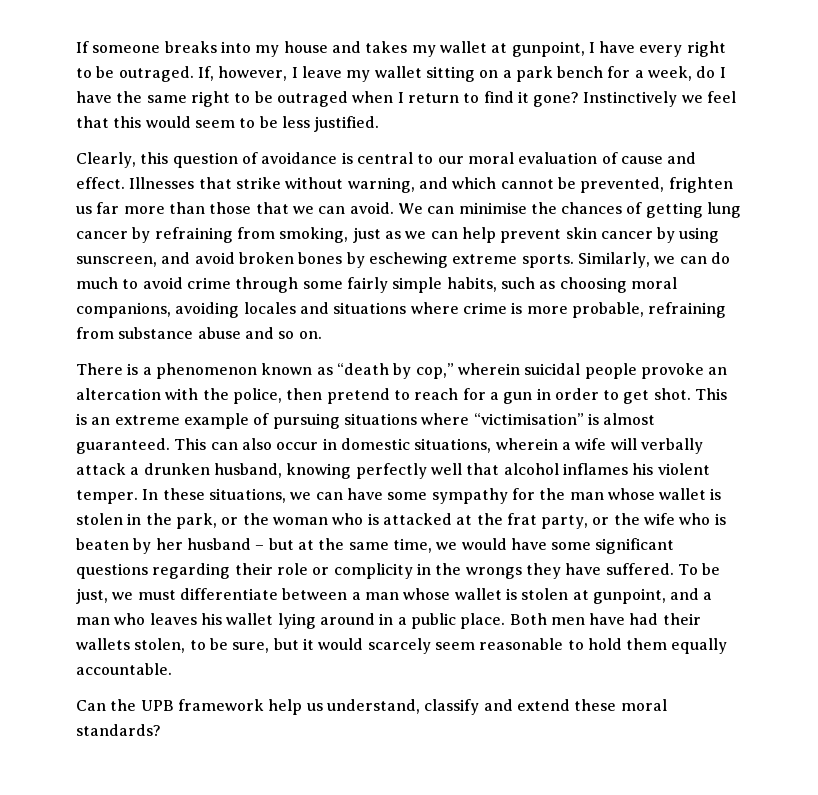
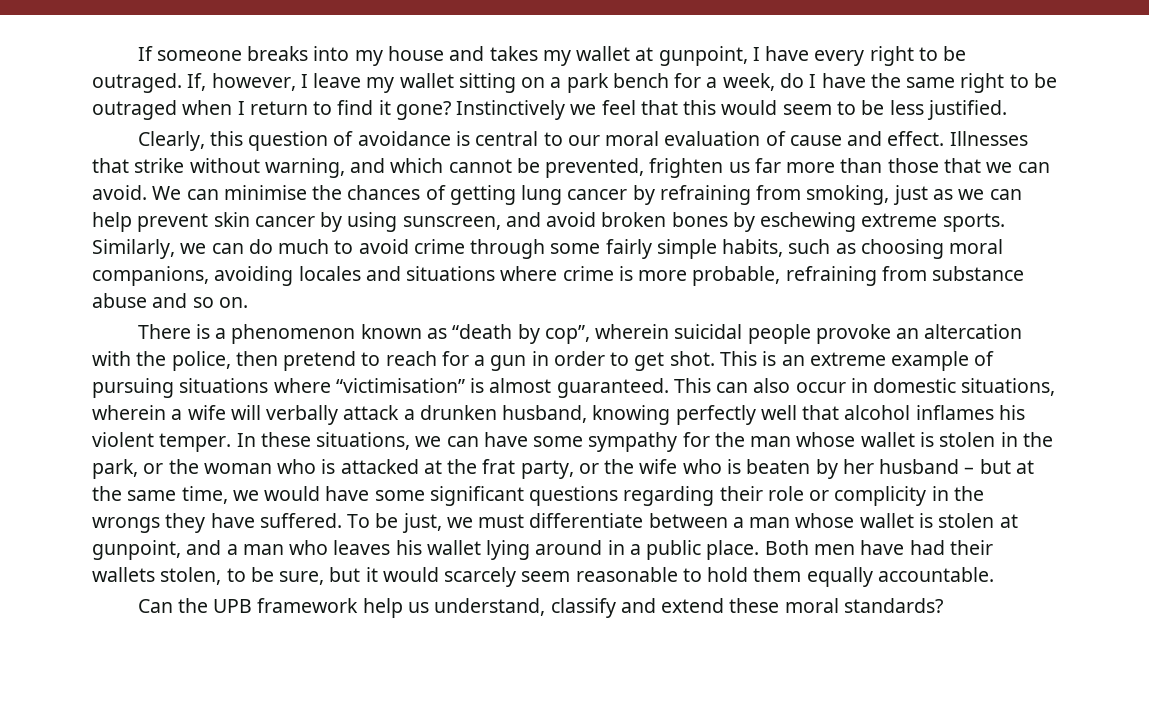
- There is a phenomenon known as “death by cop,” wherein suicidal people provoke an altercation with the police, then pretend to reach for a gun in order to get shot.
+ There is a phenomenon known as “death by cop”, wherein suicidal people provoke an altercation with the police, then pretend to reach for a gun in order to get shot.

